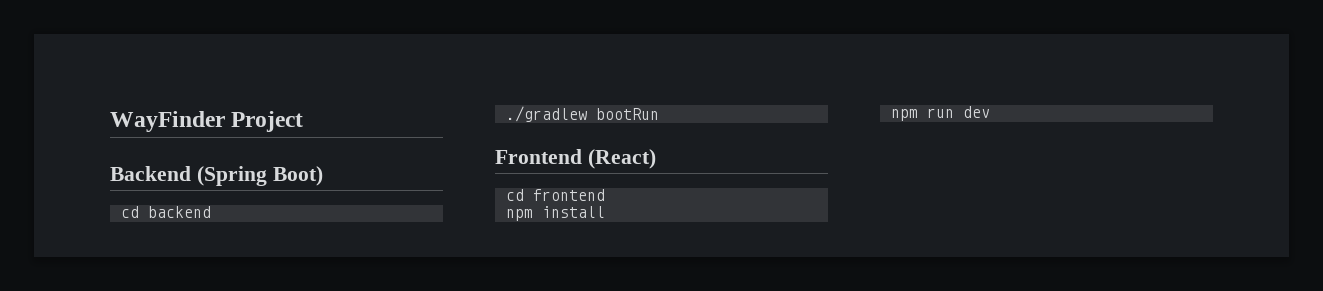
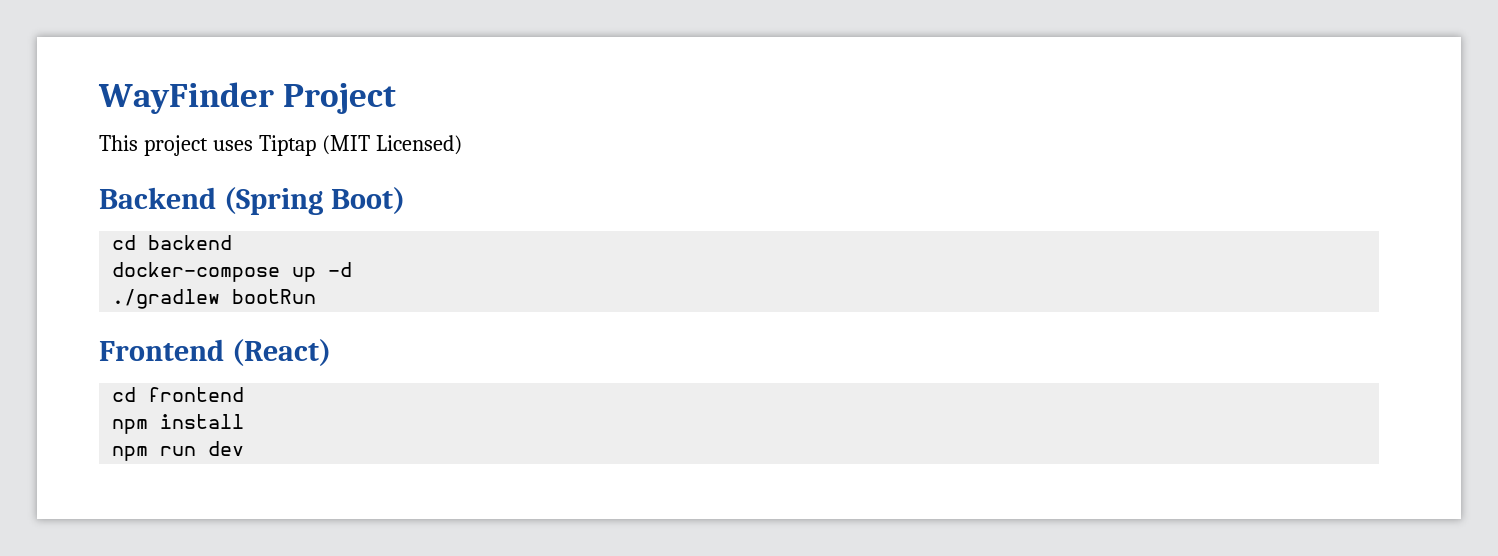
+ This project uses Tiptap (MIT Licensed)
+ docker-compose up -d

